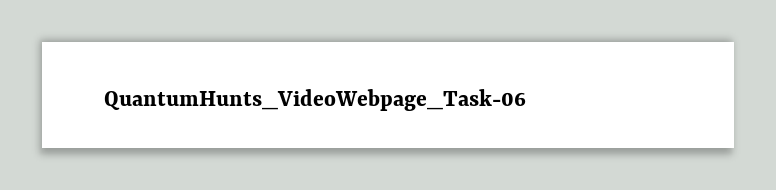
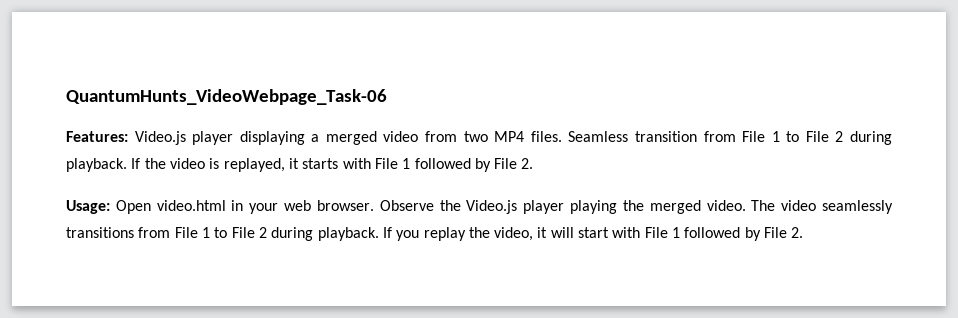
+ Features: Video.js player displaying a merged video from two MP4 files. Seamless transition from File 1 to File 2 during playback. If the video is replayed, it starts with File 1 followed by File 2.
+ Usage: Open video.html in your web browser. Observe the Video.js player playing the merged video. The video seamlessly transitions from File 1 to File 2 during playback. If you replay the video, it will start with File 1 followed by File 2.

